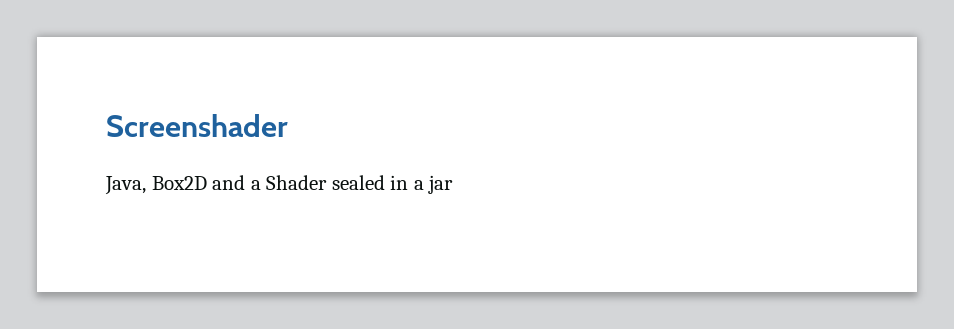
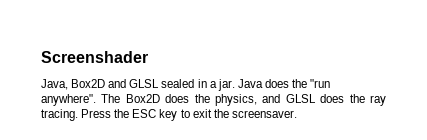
- Java, Box2D and a Shader sealed in a jar
+ Java, Box2D and GLSL sealed in a jar. Java does the "run anywhere". The Box2D does the physics, and GLSL does the ray tracing. Press the ESC key to exit the screensaver.

